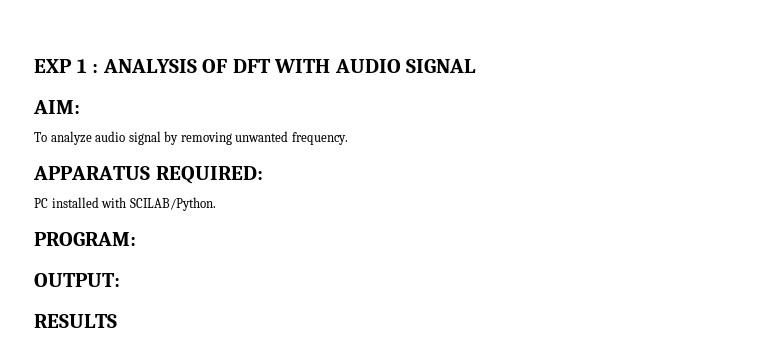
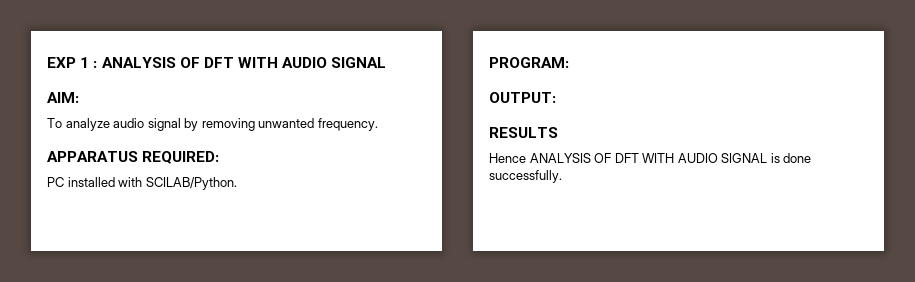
+ Hence ANALYSIS OF DFT WITH AUDIO SIGNAL is done successfully.

